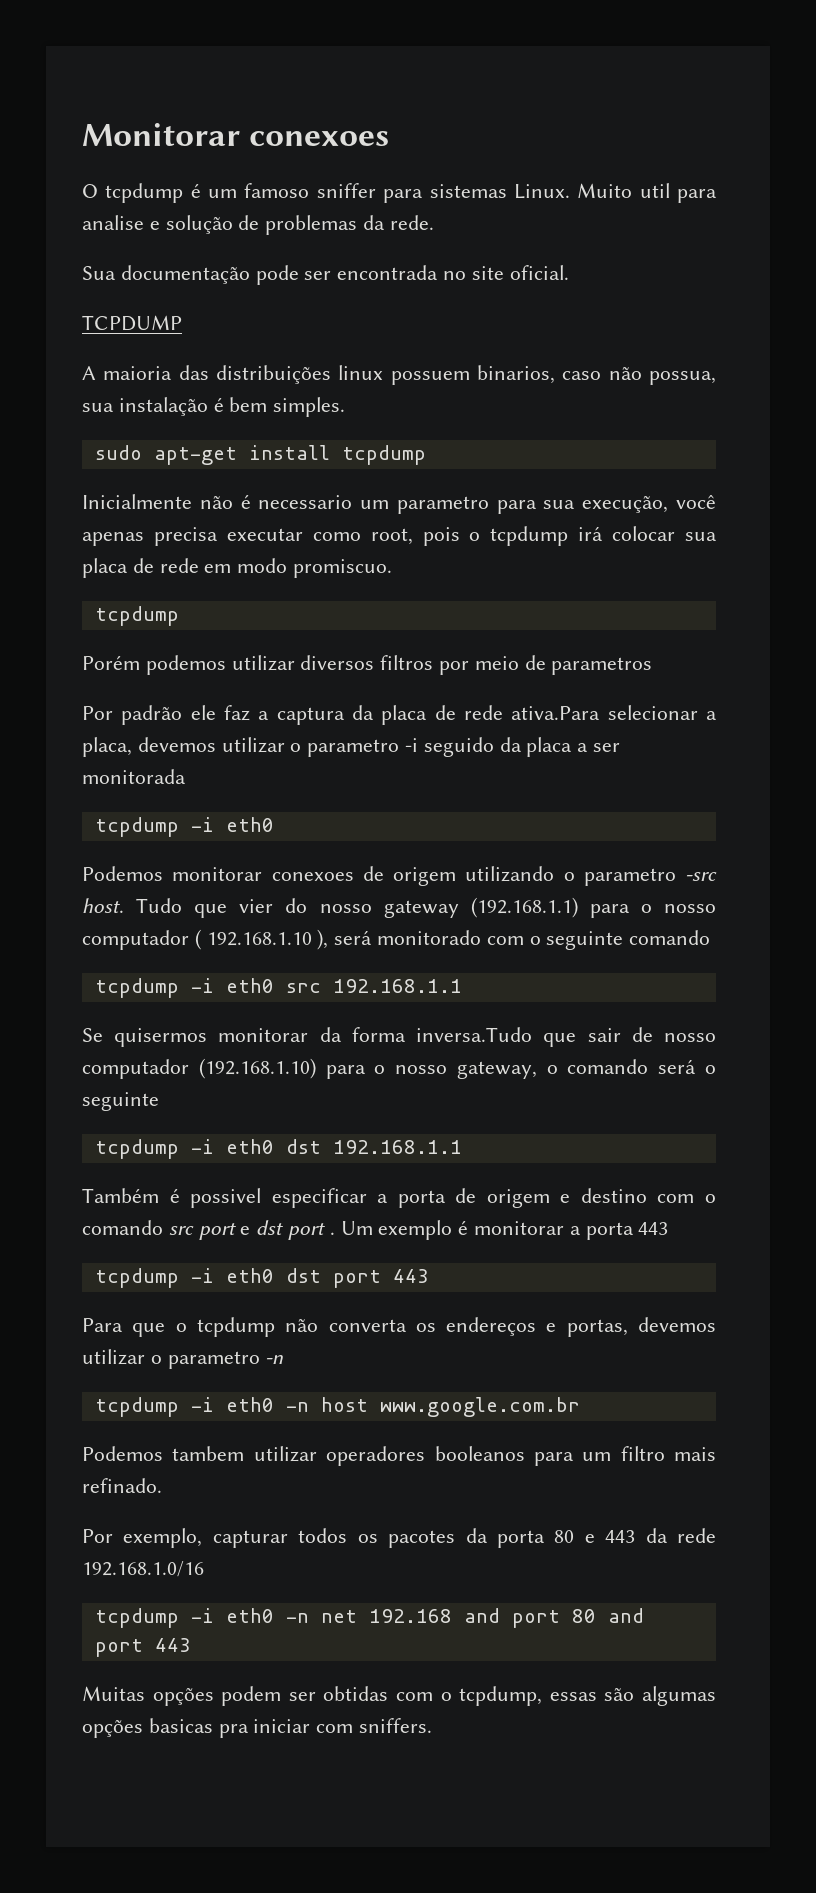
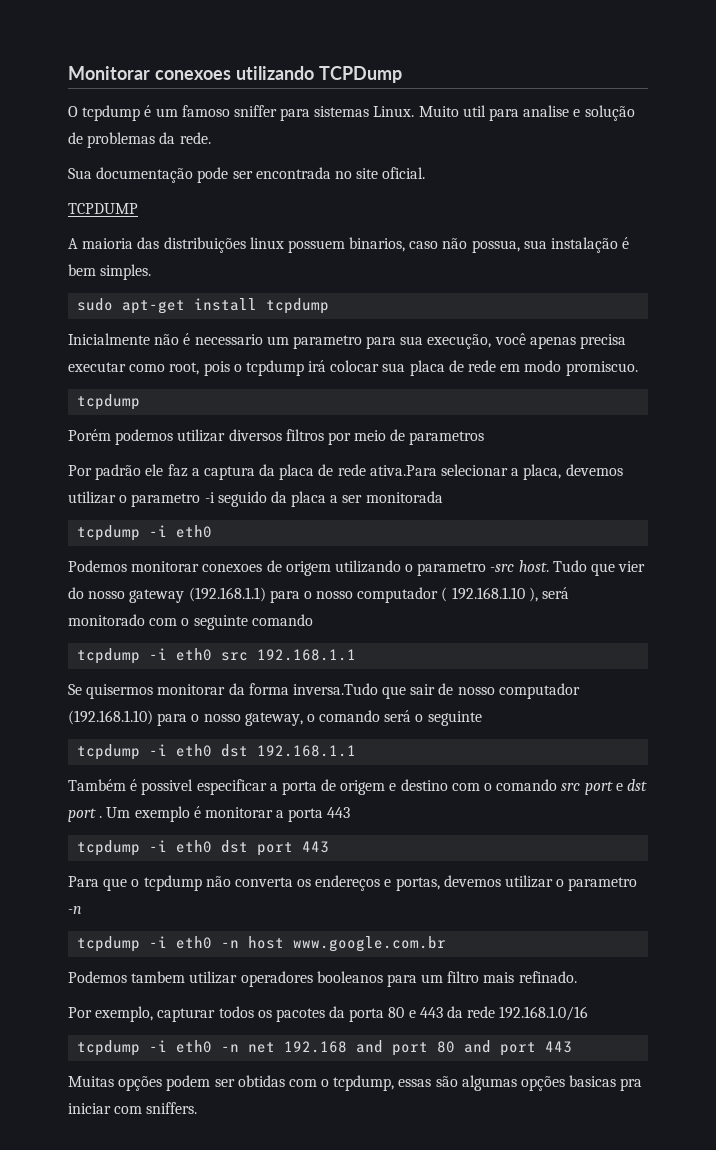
- Monitorar conexoes
+ Monitorar conexoes utilizando TCPDump

